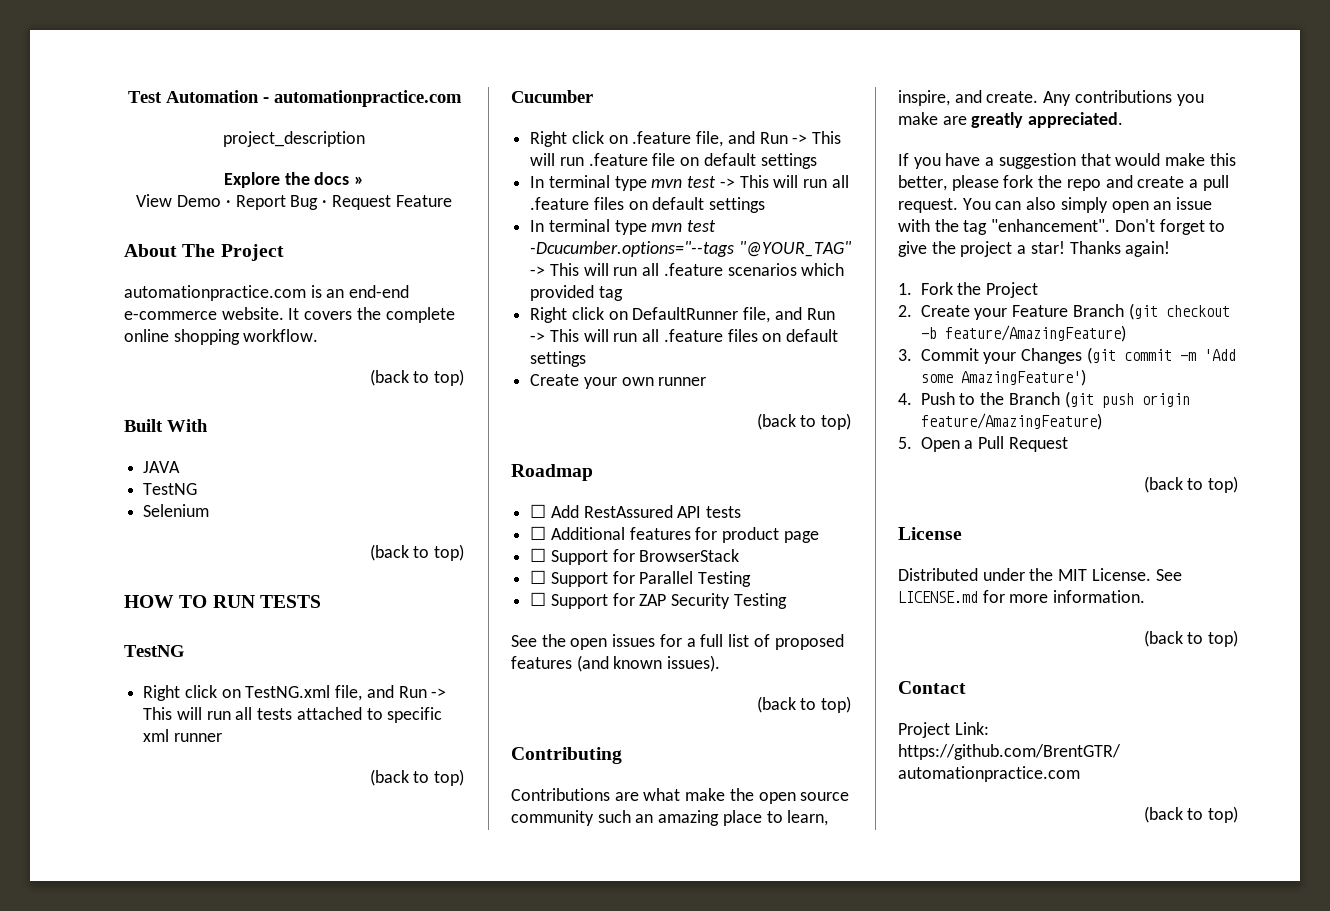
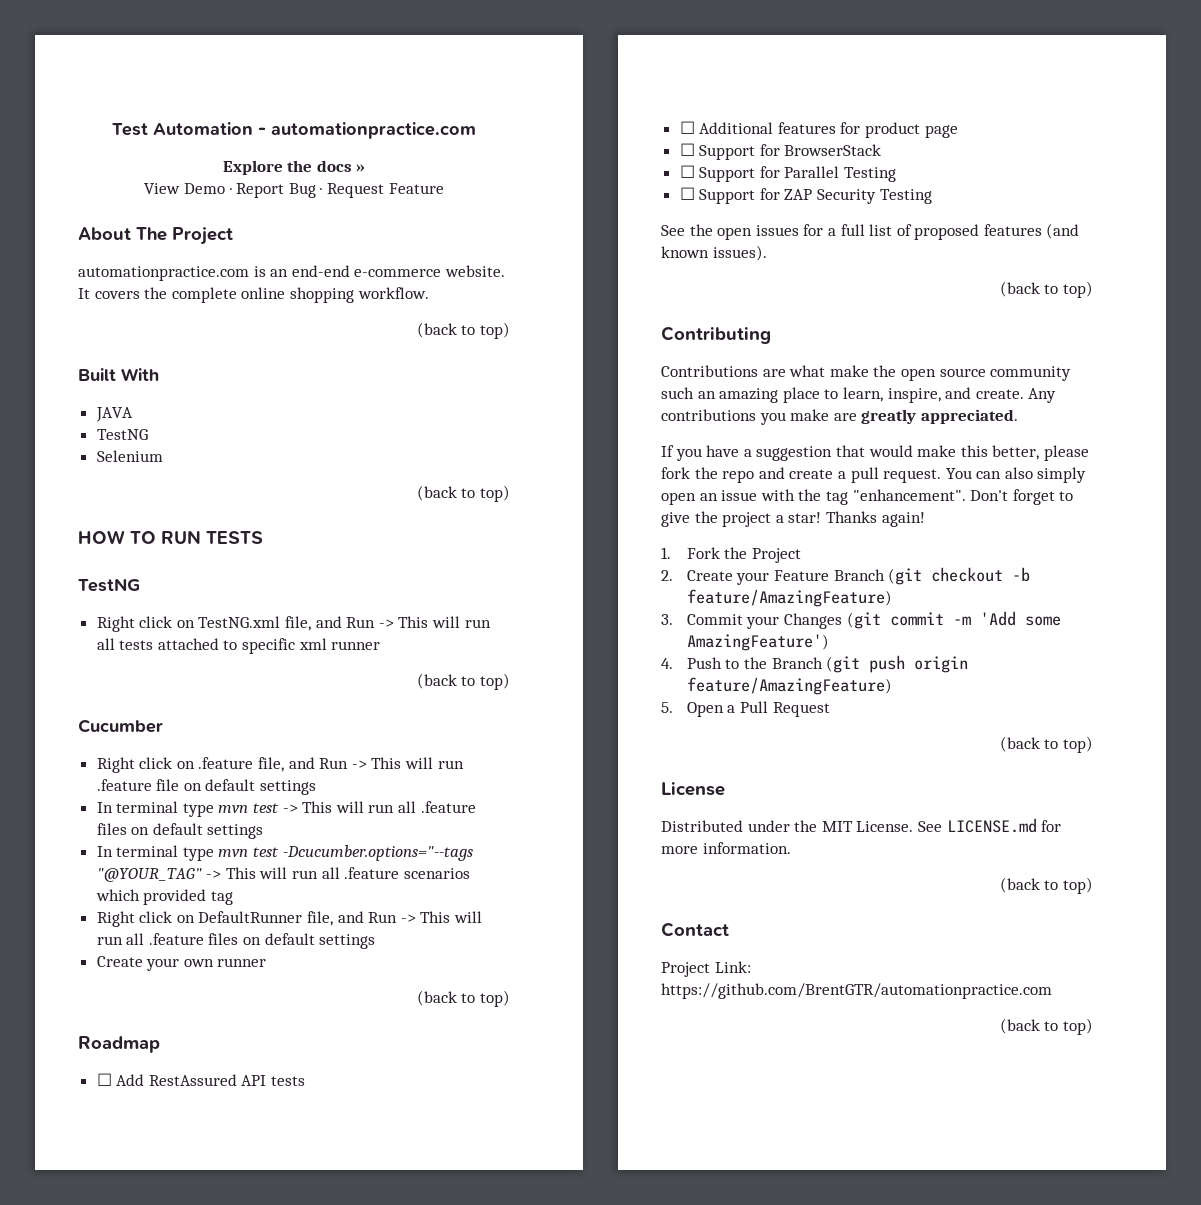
- project_description

